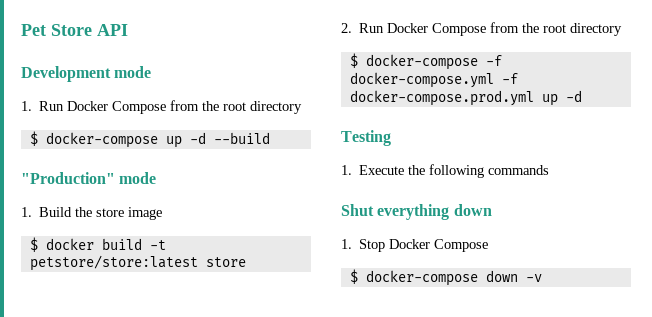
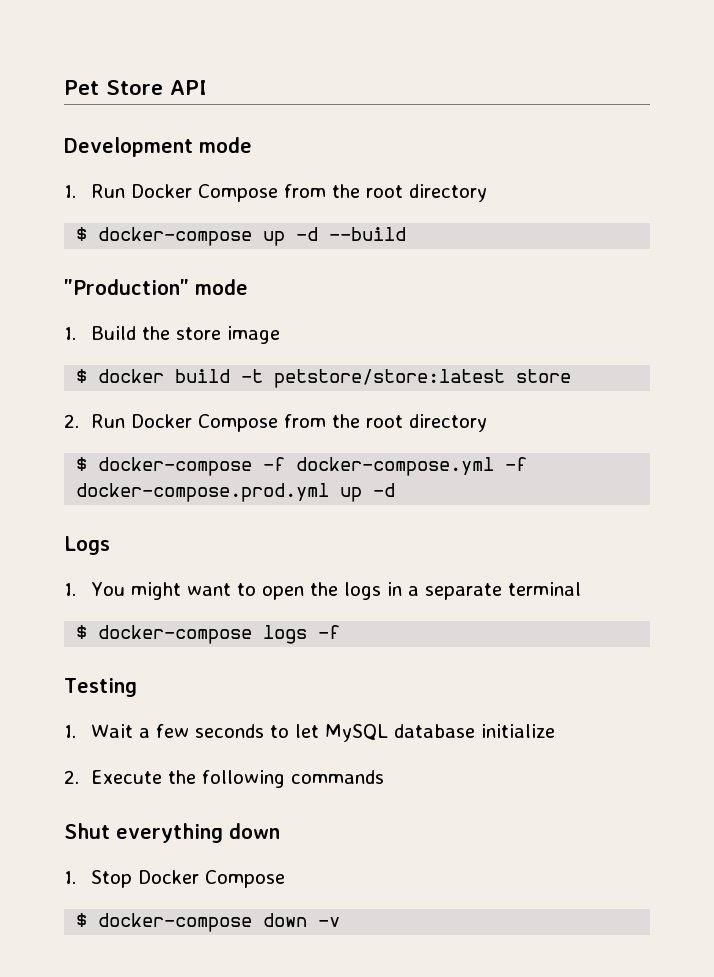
+ Logs
+ 1. You might want to open the logs in a separate terminal
+ $ docker-compose logs -f
  Testing
- 1. Execute the following commands
+ 1. Wait a few seconds to let MySQL database initialize
+ 2. Execute the following commands

